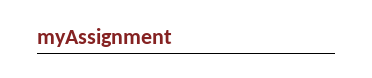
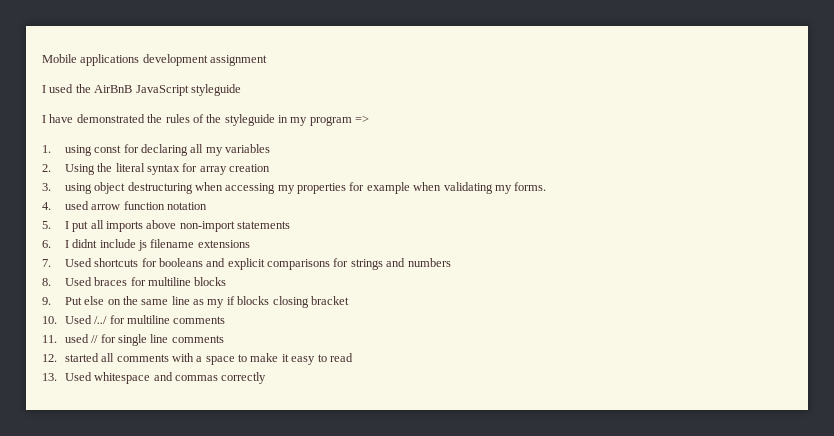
- myAssignment
+ Mobile applications development assignment
+ I used the AirBnB JavaScript styleguide
+ I have demonstrated the rules of the styleguide in my program =>
+ 1. using const for declaring all my variables
+ 2. Using the literal syntax for array creation
+ 3. using object destructuring when accessing my properties for example when validating my forms.
+ 4. used arrow function notation
+ 5. I put all imports above non-import statements
+ 6. I didnt include js filename extensions
+ 7. Used shortcuts for booleans and explicit comparisons for strings and numbers
+ 8. Used braces for multiline blocks
+ 9. Put else on the same line as my if blocks closing bracket
+ 10. Used /../ for multiline comments
+ 11. used // for single line comments
+ 12. started all comments with a space to make it easy to read
+ 13. Used whitespace and commas correctly

